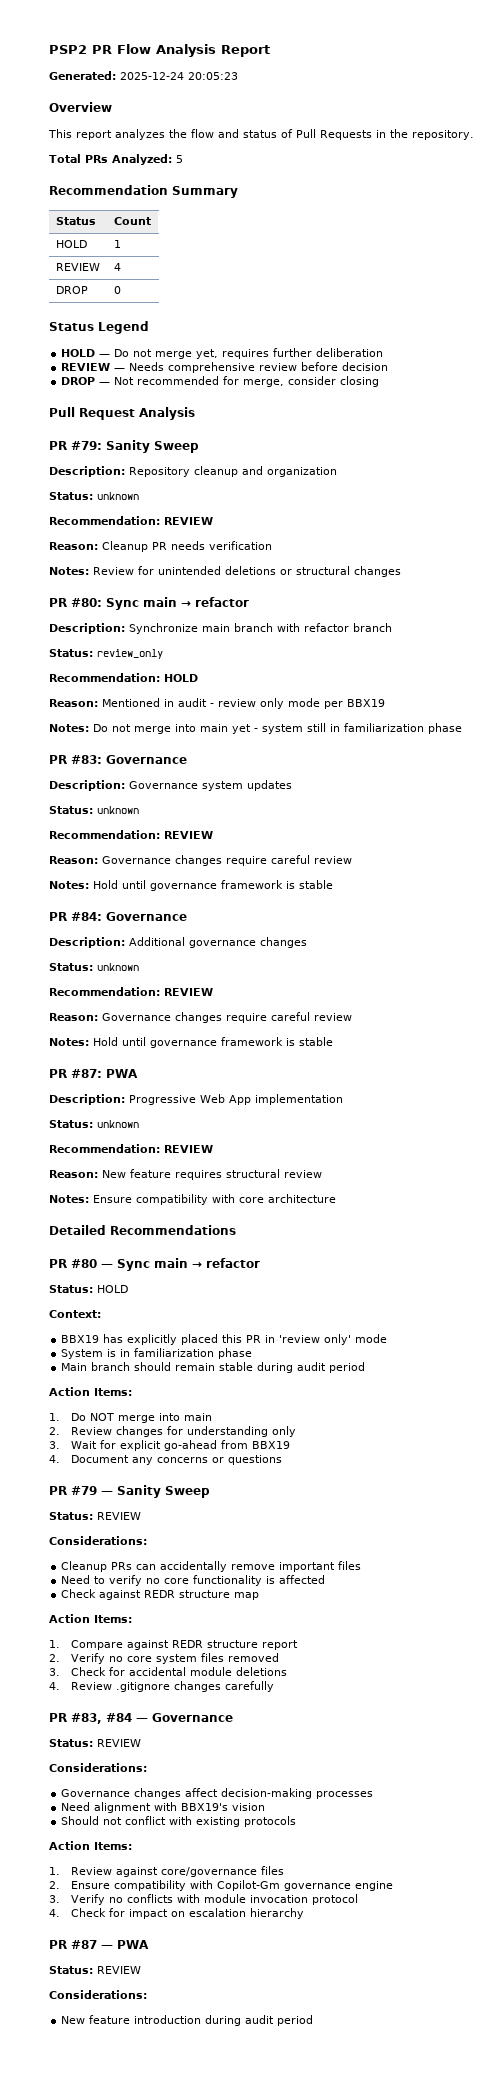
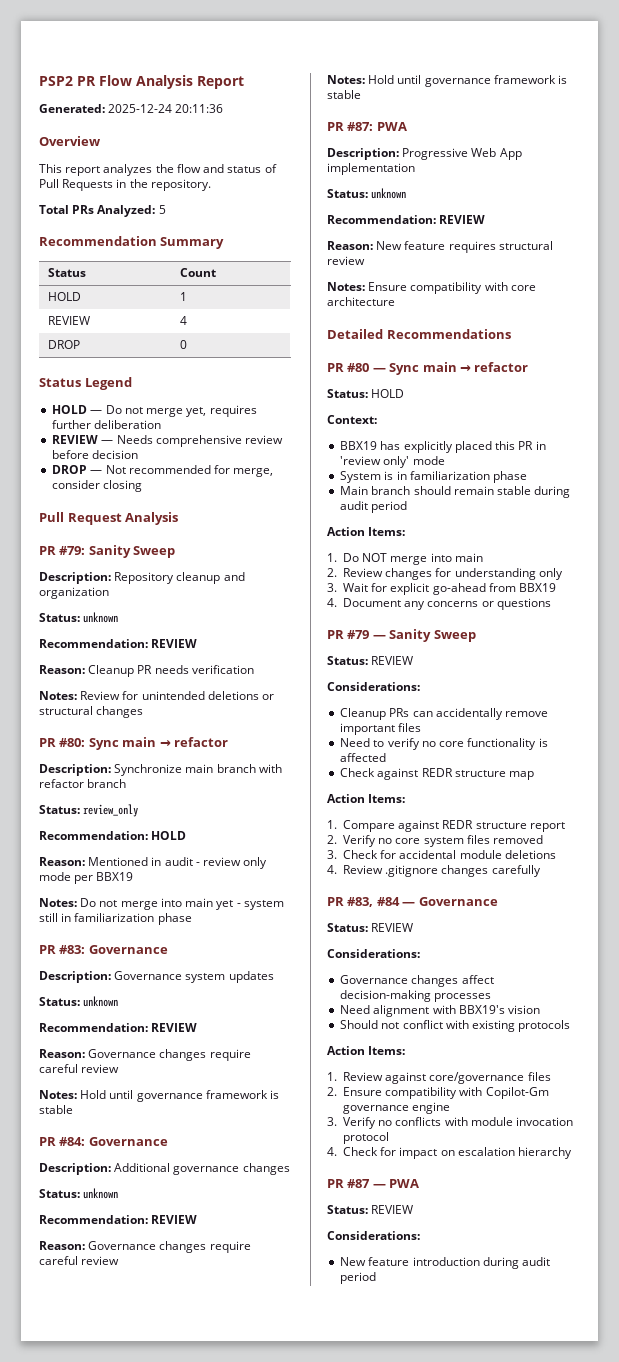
- Generated: 2025-12-24 20:05:23
+ Generated: 2025-12-24 20:11:36

